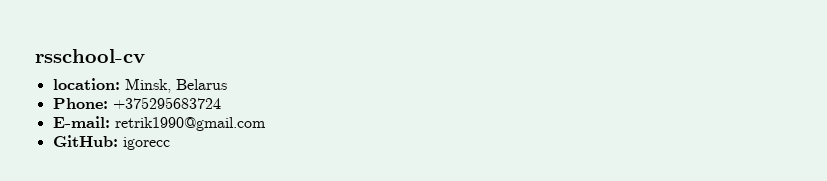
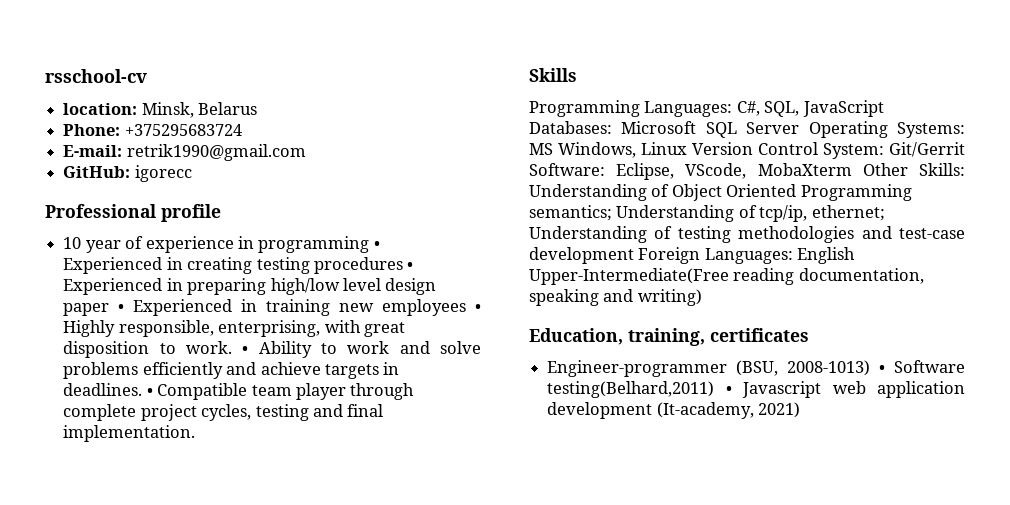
+ Professional profile
+ 10 year of experience in programming • Experienced in creating testing procedures • Experienced in preparing high/low level design paper • Experienced in training new employees • Highly responsible, enterprising, with great disposition to work. • Ability to work and solve problems efficiently and achieve targets in deadlines. • Compatible team player through complete project cycles, testing and final implementation.
+ Skills
+ Programming Languages: С#, SQL, JavaScript Databases: Microsoft SQL Server Operating Systems: MS Windows, Linux Version Control System: Git/Gerrit Software: Eclipse, VScode, MobaXterm Other Skills: Understanding of Object Oriented Programming semantics; Understanding of tcp/ip, ethernet; Understanding of testing methodologies and test-case development Foreign Languages: English Upper-Intermediate(Free reading documentation, speaking and writing)
+ Education, training, certificates
+ Engineer-programmer (BSU, 2008-1013) • Software testing(Belhard,2011) • Javascript web application development (It-academy, 2021)

